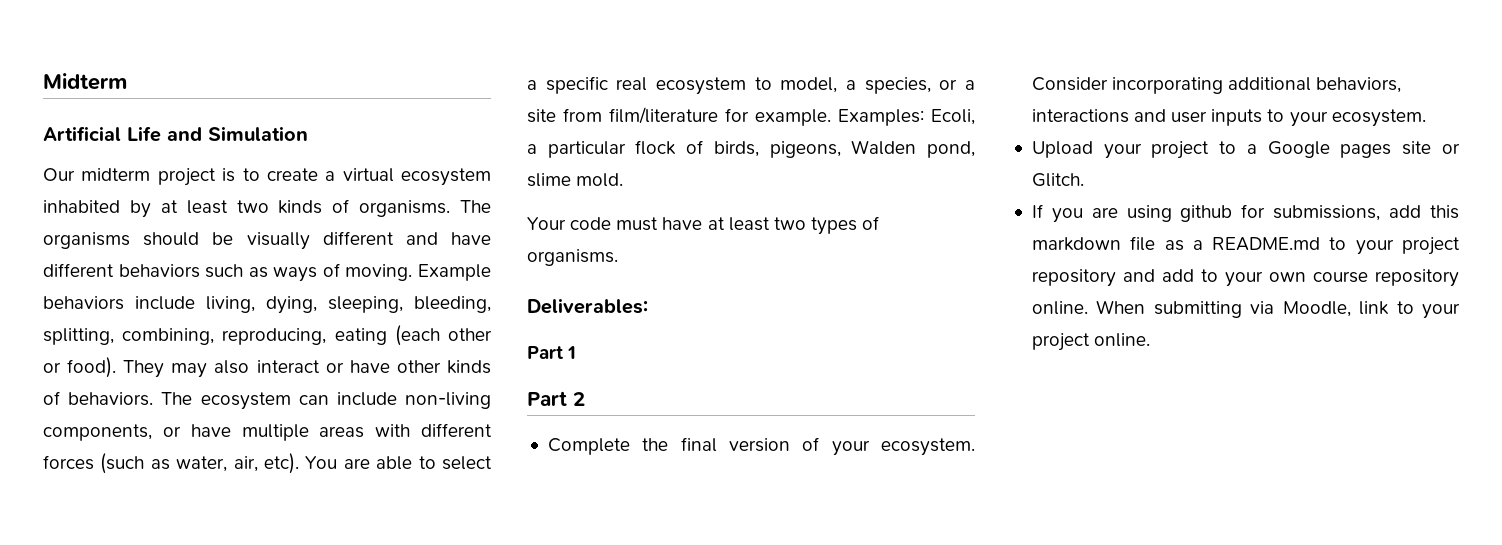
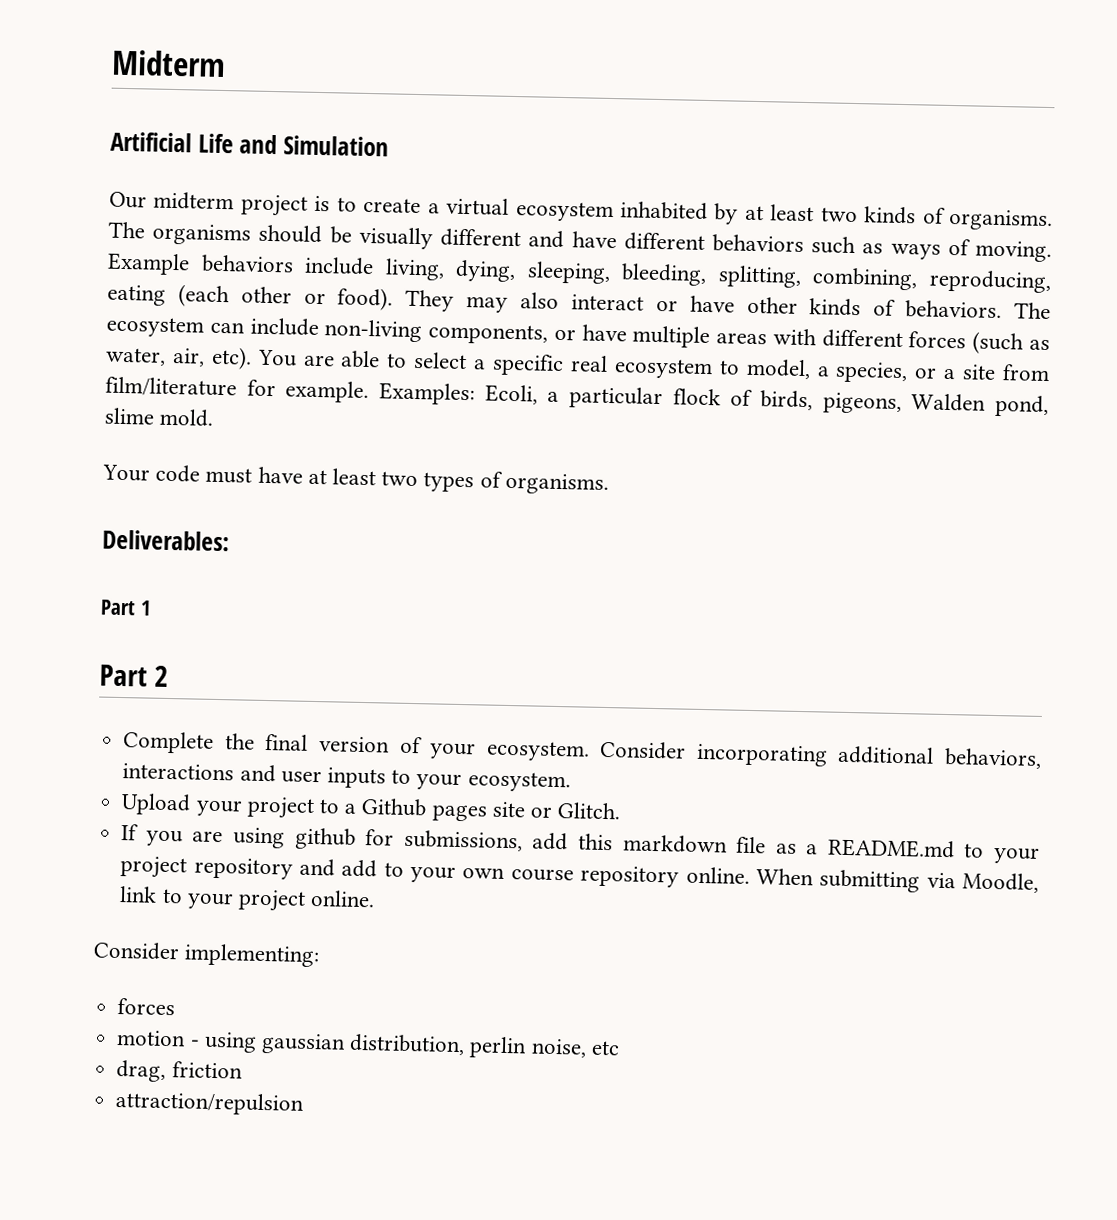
- Upload your project to a Google pages site or Glitch.
+ Upload your project to a Github pages site or Glitch.
+ Consider implementing:
+ forces
+ motion - using gaussian distribution, perlin noise, etc
+ drag, friction
+ attraction/repulsion

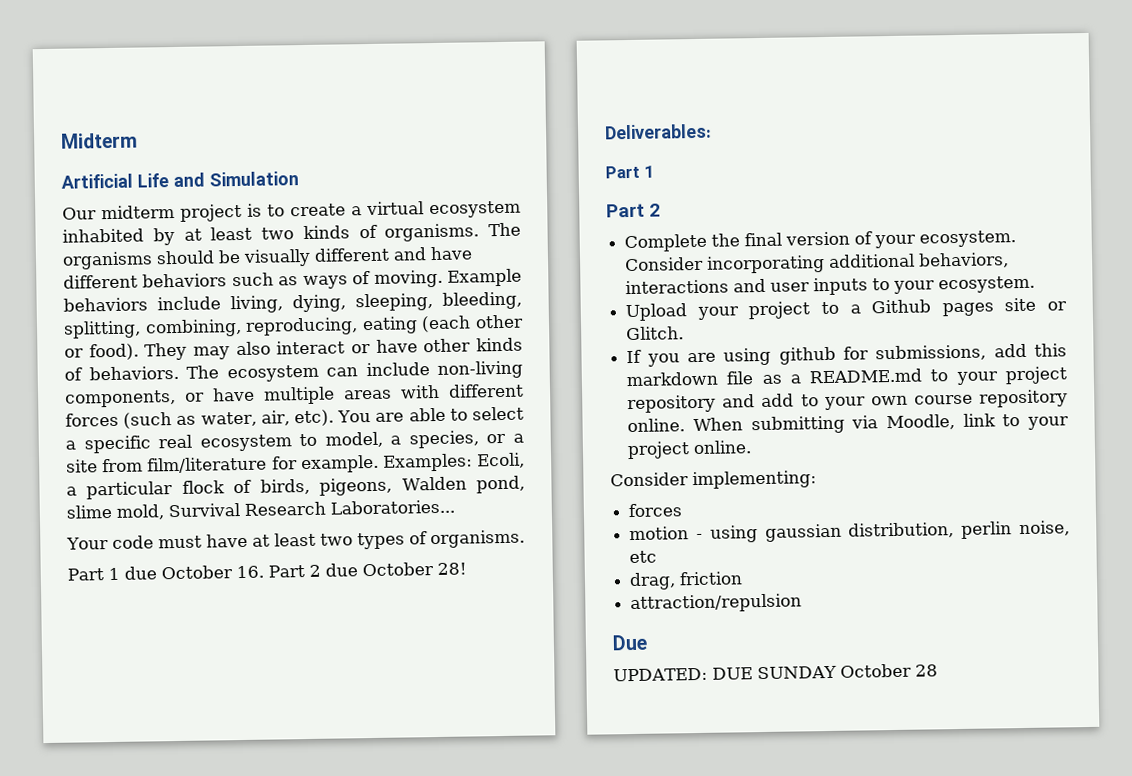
- Examples: Ecoli, a particular flock of birds, pigeons, Walden pond, slime mold.
+ Examples: Ecoli, a particular flock of birds, pigeons, Walden pond, slime mold, Survival Research Laboratories...
+ Part 1 due October 16. Part 2 due October 28!
+ Due
+ UPDATED: DUE SUNDAY October 28

